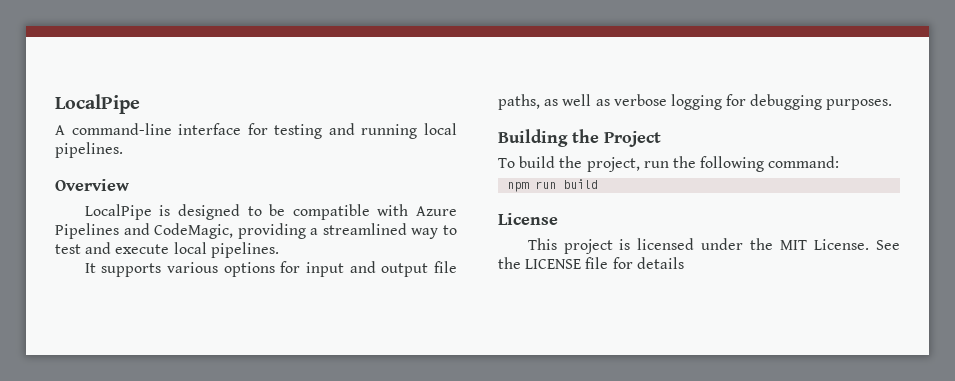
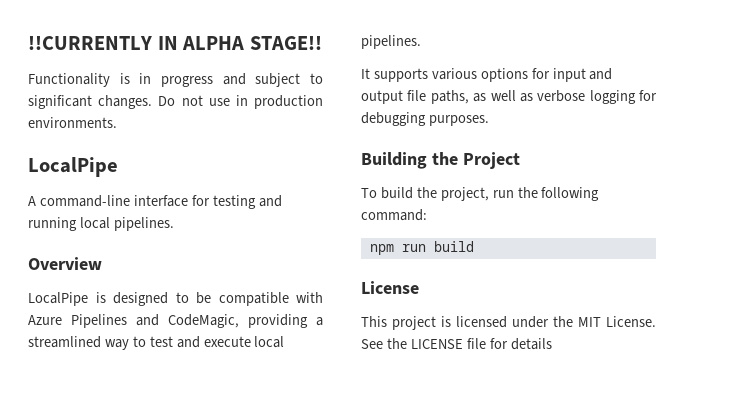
+ !!CURRENTLY IN ALPHA STAGE!!
+ Functionality is in progress and subject to significant changes. Do not use in production environments.

